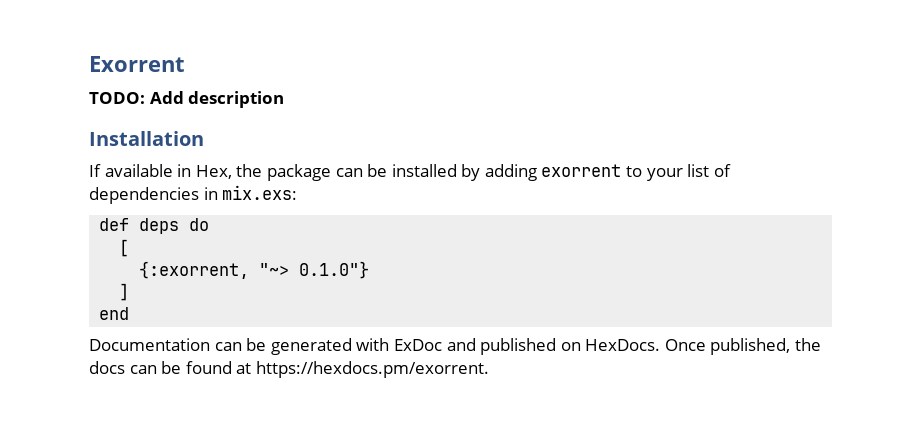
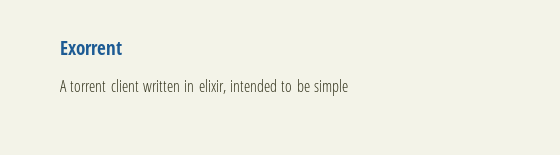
- TODO: Add description
- Installation
- If available in Hex, the package can be installed by adding exorrent to your list of dependencies in mix.exs:
- def deps do
- [
- {:exorrent, "~> 0.1.0"}
- ]
- end
- Documentation can be generated with ExDoc and published on HexDocs. Once published, the docs can be found at https://hexdocs.pm/exorrent.
+ A torrent client written in elixir, intended to be simple

